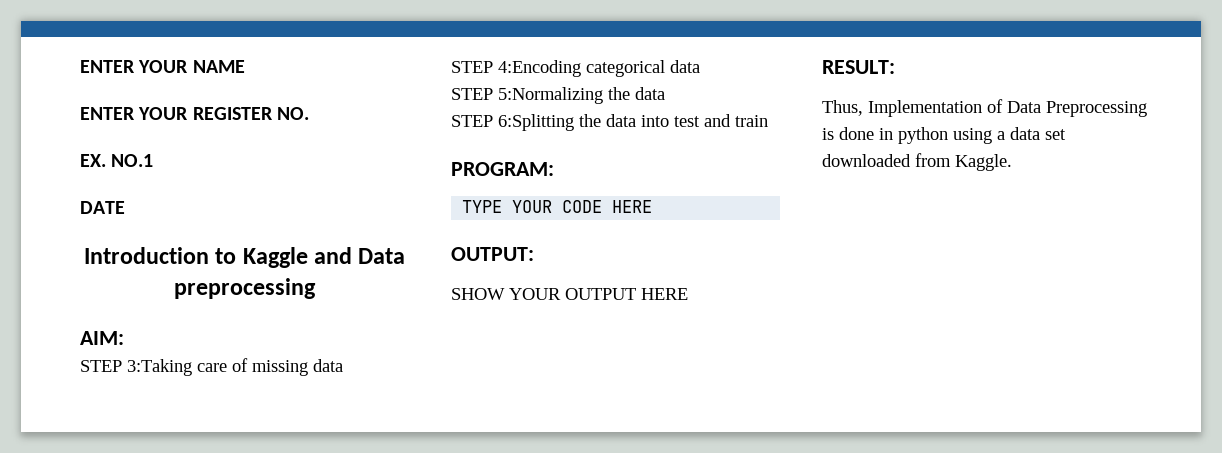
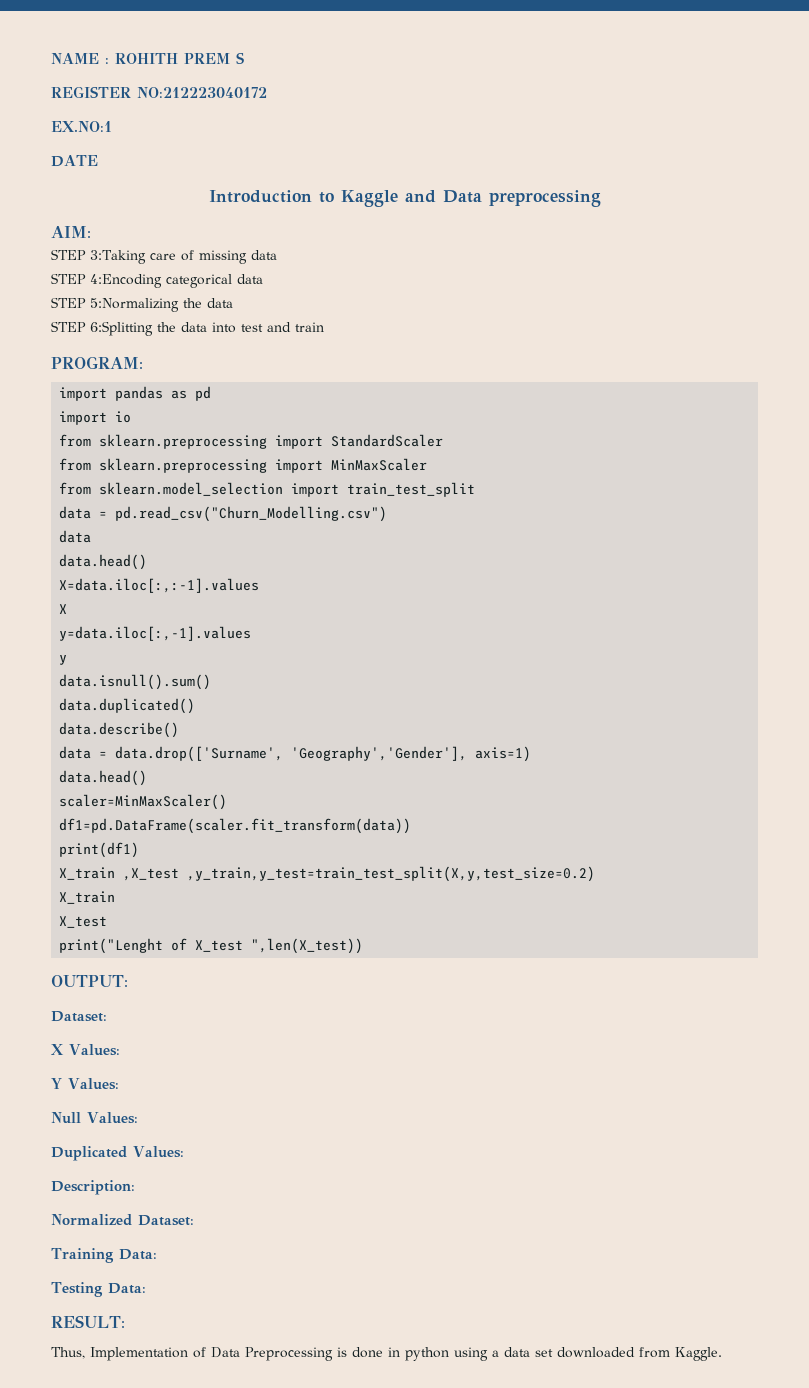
- ENTER YOUR NAME
- ENTER YOUR REGISTER NO.
- EX. NO.1
+ NAME : ROHITH PREM S
+ REGISTER NO:212223040172
+ EX.NO:1
- TYPE YOUR CODE HERE
+ import pandas as pd
+ import io
+ from sklearn.preprocessing import StandardScaler
+ from sklearn.preprocessing import MinMaxScaler
+ from sklearn.model_selection import train_test_split
+ data = pd.read_csv("Churn_Modelling.csv")
+ data
+ data.head()
+ X=data.iloc[:,:-1].values
+ X
+ y=data.iloc[:,-1].values
+ y
+ data.isnull().sum()
+ data.duplicated()
+ data.describe()
+ data = data.drop(['Surname', 'Geography','Gender'], axis=1)
+ data.head()
+ scaler=MinMaxScaler()
+ df1=pd.DataFrame(scaler.fit_transform(data))
+ print(df1)
+ X_train ,X_test ,y_train,y_test=train_test_split(X,y,test_size=0.2)
+ X_train
+ X_test
+ print("Lenght of X_test ",len(X_test))
  OUTPUT:
- SHOW YOUR OUTPUT HERE
+ Dataset:
+ X Values:
+ Y Values:
+ Null Values:
+ Duplicated Values:
+ Description:
+ Normalized Dataset:
+ Training Data:
+ Testing Data:

